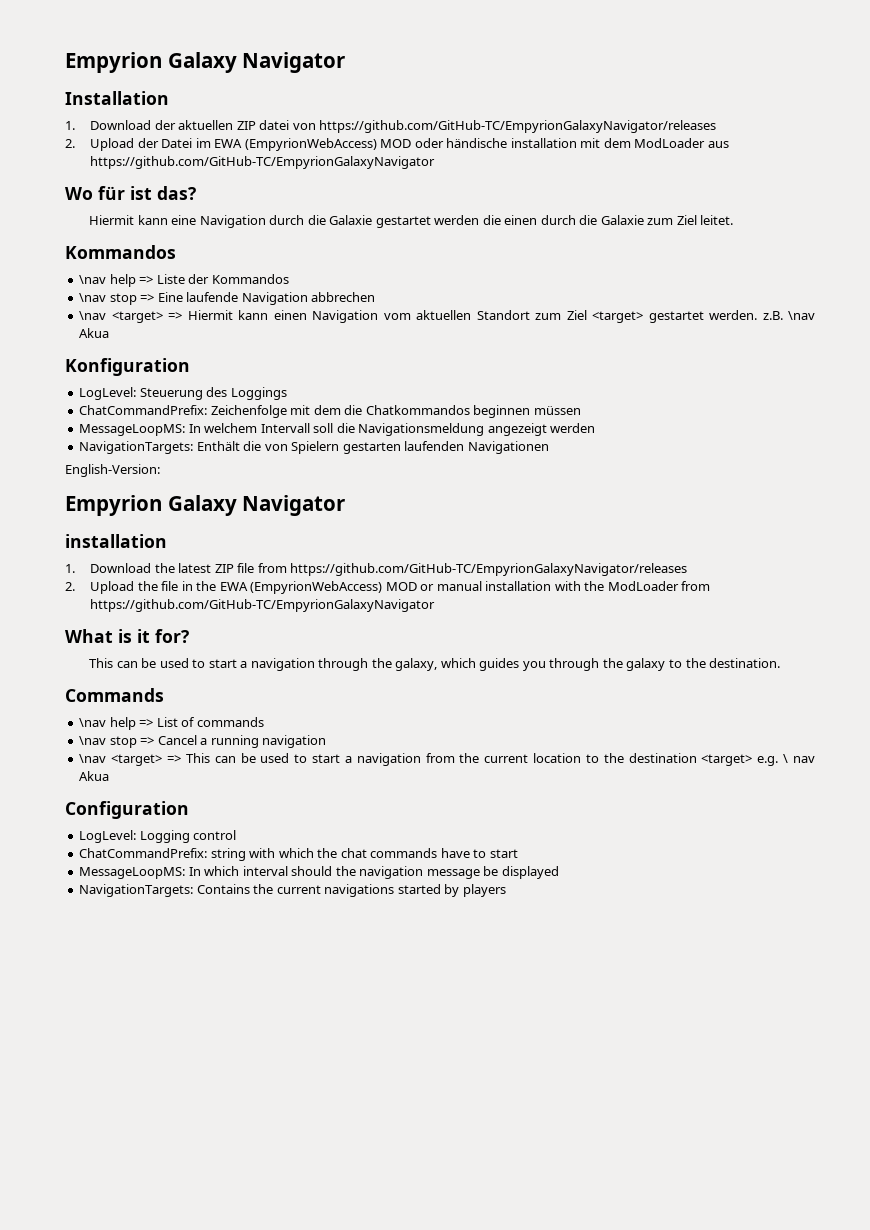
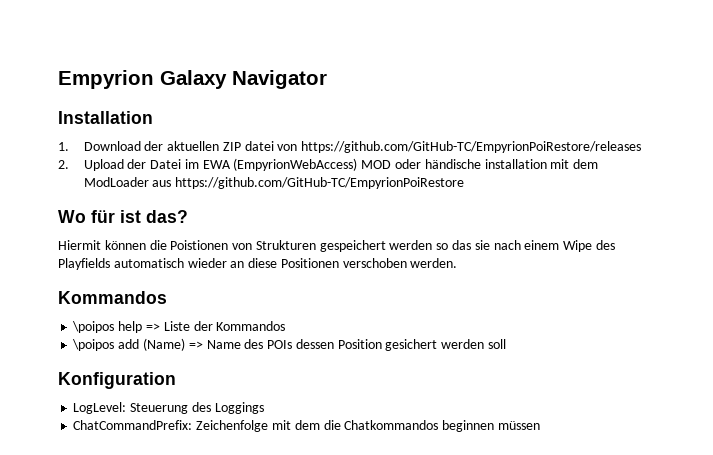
- 1. Download der aktuellen ZIP datei von https://github.com/GitHub-TC/EmpyrionGalaxyNavigator/releases
+ 1. Download der aktuellen ZIP datei von https://github.com/GitHub-TC/EmpyrionPoiRestore/releases
- 2. Upload der Datei im EWA (EmpyrionWebAccess) MOD oder händische installation mit dem ModLoader aus https://github.com/GitHub-TC/EmpyrionGalaxyNavigator
+ 2. Upload der Datei im EWA (EmpyrionWebAccess) MOD oder händische installation mit dem ModLoader aus https://github.com/GitHub-TC/EmpyrionPoiRestore
- Hiermit kann eine Navigation durch die Galaxie gestartet werden die einen durch die Galaxie zum Ziel leitet.
+ Hiermit können die Poistionen von Strukturen gespeichert werden so das sie nach einem Wipe des Playfields automatisch wieder an diese Positionen verschoben werden.
  Kommandos
- \nav help => Liste der Kommandos
+ \poipos help => Liste der Kommandos
- \nav stop => Eine laufende Navigation abbrechen
- \nav <target> => Hiermit kann einen Navigation vom aktuellen Standort zum Ziel <target> gestartet werden. z.B. \nav Akua
+ \poipos add (Name) => Name des POIs dessen Position gesichert werden soll
- MessageLoopMS: In welchem Intervall soll die Navigationsmeldung angezeigt werden
- NavigationTargets: Enthält die von Spielern gestarten laufenden Navigationen
- English-Version:
- Empyrion Galaxy Navigator
- installation
- 1. Download the latest ZIP file from https://github.com/GitHub-TC/EmpyrionGalaxyNavigator/releases
- 2. Upload the file in the EWA (EmpyrionWebAccess) MOD or manual installation with the ModLoader from https://github.com/GitHub-TC/EmpyrionGalaxyNavigator
- What is it for?
- This can be used to start a navigation through the galaxy, which guides you through the galaxy to the destination.
- Commands
- \nav help => List of commands
- \nav stop => Cancel a running navigation
- \nav <target> => This can be used to start a navigation from the current location to the destination <target> e.g. \ nav Akua
- Configuration
- LogLevel: Logging control
- ChatCommandPrefix: string with which the chat commands have to start
- MessageLoopMS: In which interval should the navigation message be displayed
- NavigationTargets: Contains the current navigations started by players

